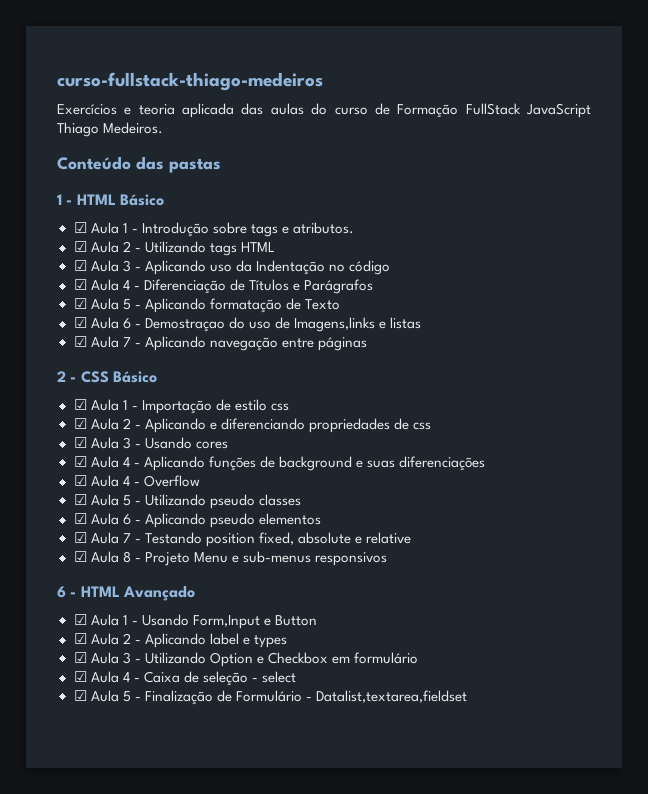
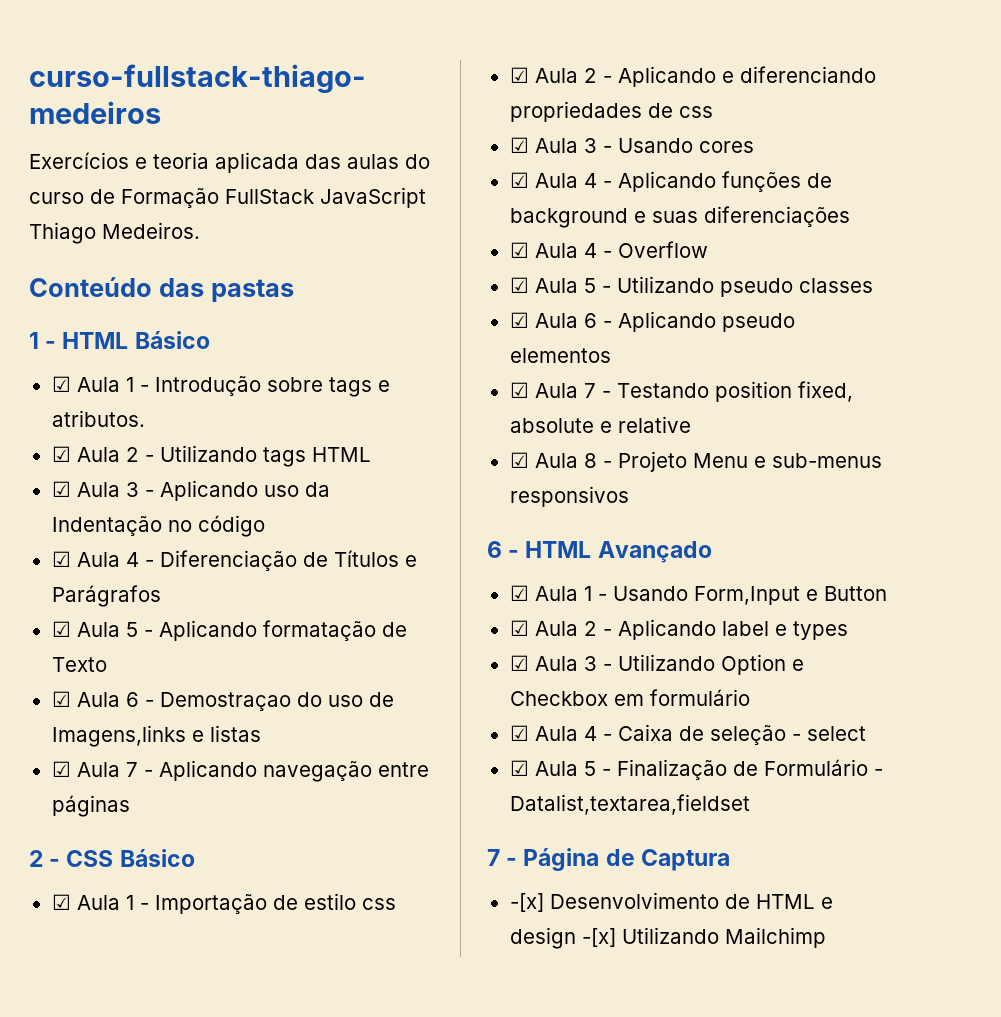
+ 7 - Página de Captura
+ -[x] Desenvolvimento de HTML e design -[x] Utilizando Mailchimp

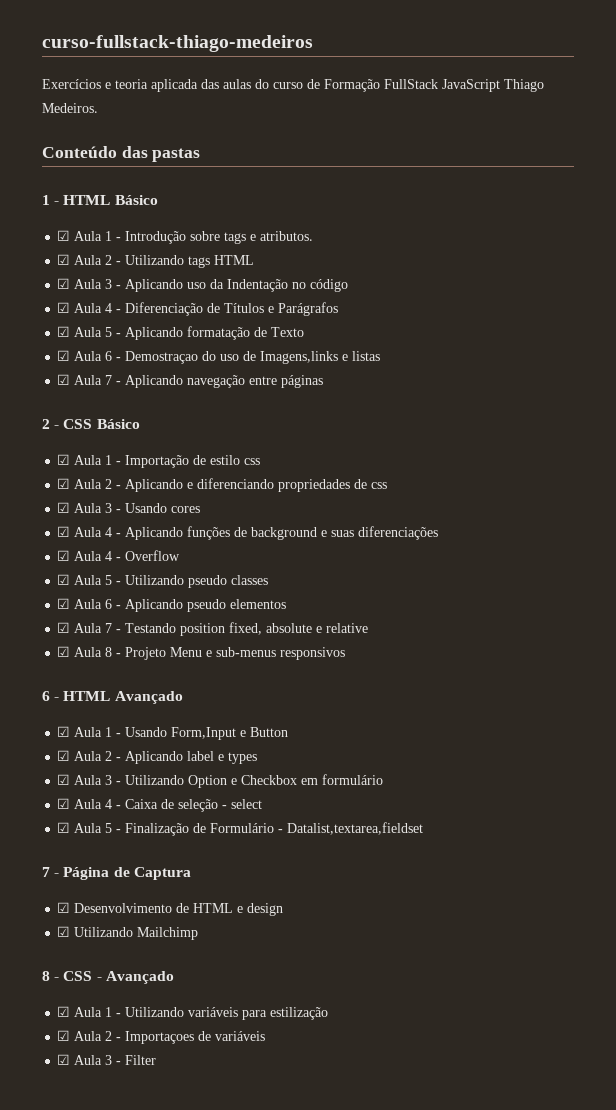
- -[x] Desenvolvimento de HTML e design -[x] Utilizando Mailchimp
+ ☑ Desenvolvimento de HTML e design
+ ☑ Utilizando Mailchimp
+ 8 - CSS - Avançado
+ ☑ Aula 1 - Utilizando variáveis para estilização
+ ☑ Aula 2 - Importaçoes de variáveis
+ ☑ Aula 3 - Filter

